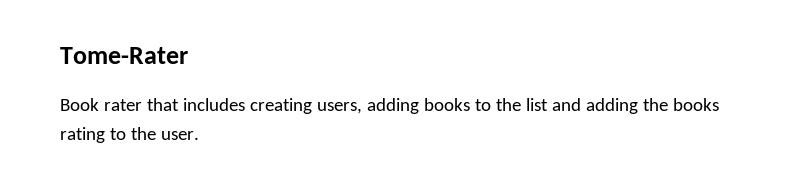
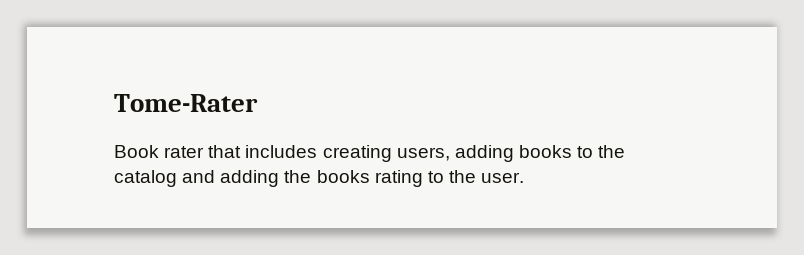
- Book rater that includes creating users, adding books to the list and adding the books rating to the user.
+ Book rater that includes creating users, adding books to the catalog and adding the books rating to the user.

